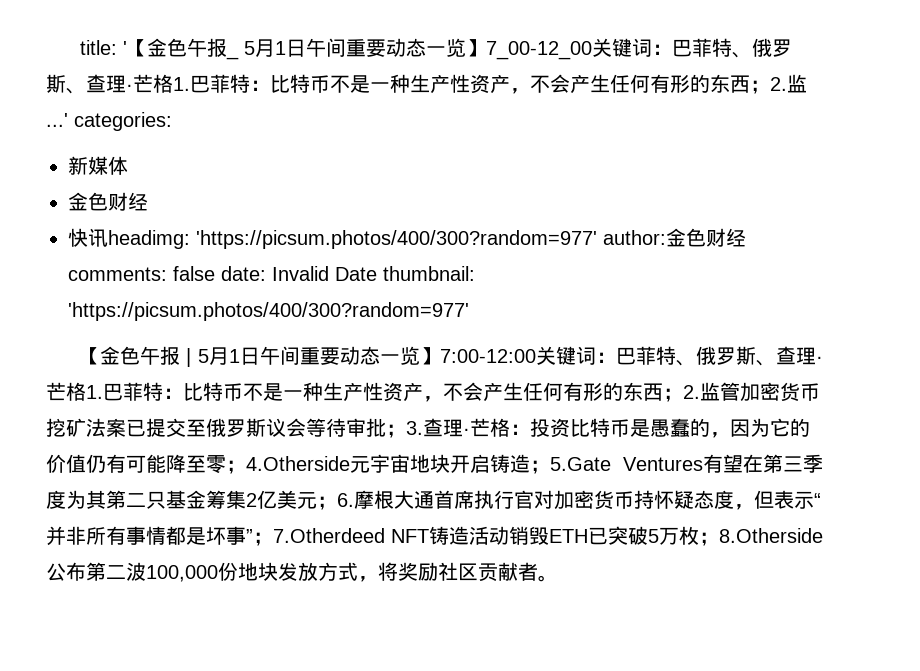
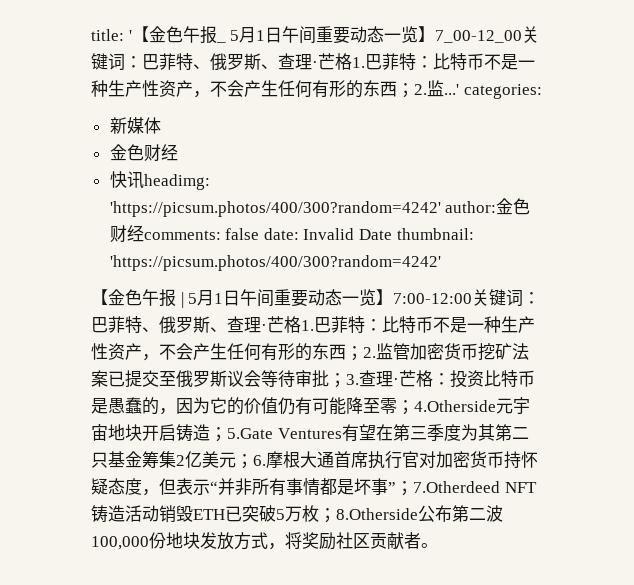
- 快讯headimg: 'https://picsum.photos/400/300?random=977' author:金色财经comments: false date: Invalid Date thumbnail: 'https://picsum.photos/400/300?random=977'
+ 快讯headimg: 'https://picsum.photos/400/300?random=4242' author:金色财经comments: false date: Invalid Date thumbnail: 'https://picsum.photos/400/300?random=4242'

